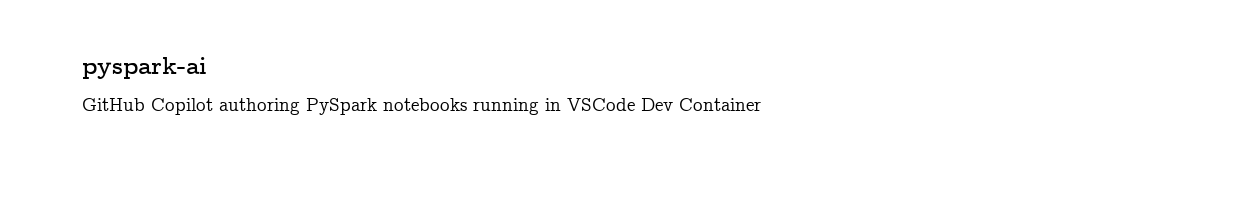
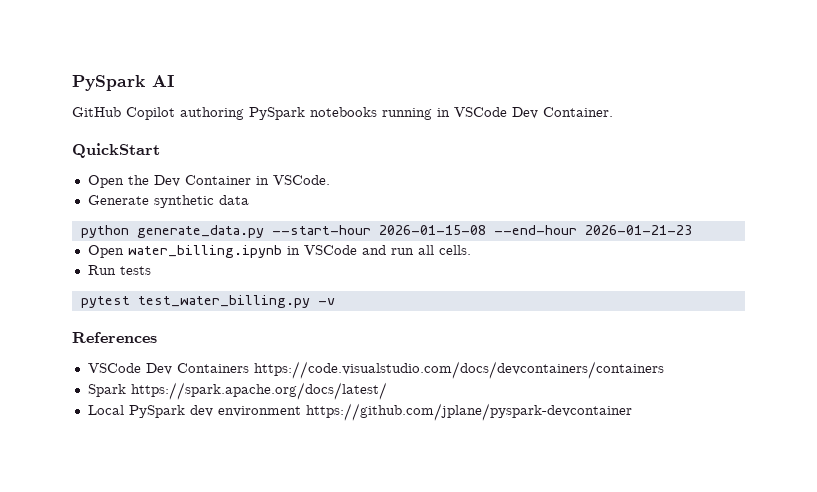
- pyspark-ai
+ PySpark AI
- GitHub Copilot authoring PySpark notebooks running in VSCode Dev Container
+ GitHub Copilot authoring PySpark notebooks running in VSCode Dev Container.
+ QuickStart
+ Open the Dev Container in VSCode.
+ Generate synthetic data
+ python generate_data.py --start-hour 2026-01-15-08 --end-hour 2026-01-21-23
+ Open water_billing.ipynb in VSCode and run all cells.
+ Run tests
+ pytest test_water_billing.py -v
+ References
+ VSCode Dev Containers https://code.visualstudio.com/docs/devcontainers/containers
+ Spark https://spark.apache.org/docs/latest/
+ Local PySpark dev environment https://github.com/jplane/pyspark-devcontainer

